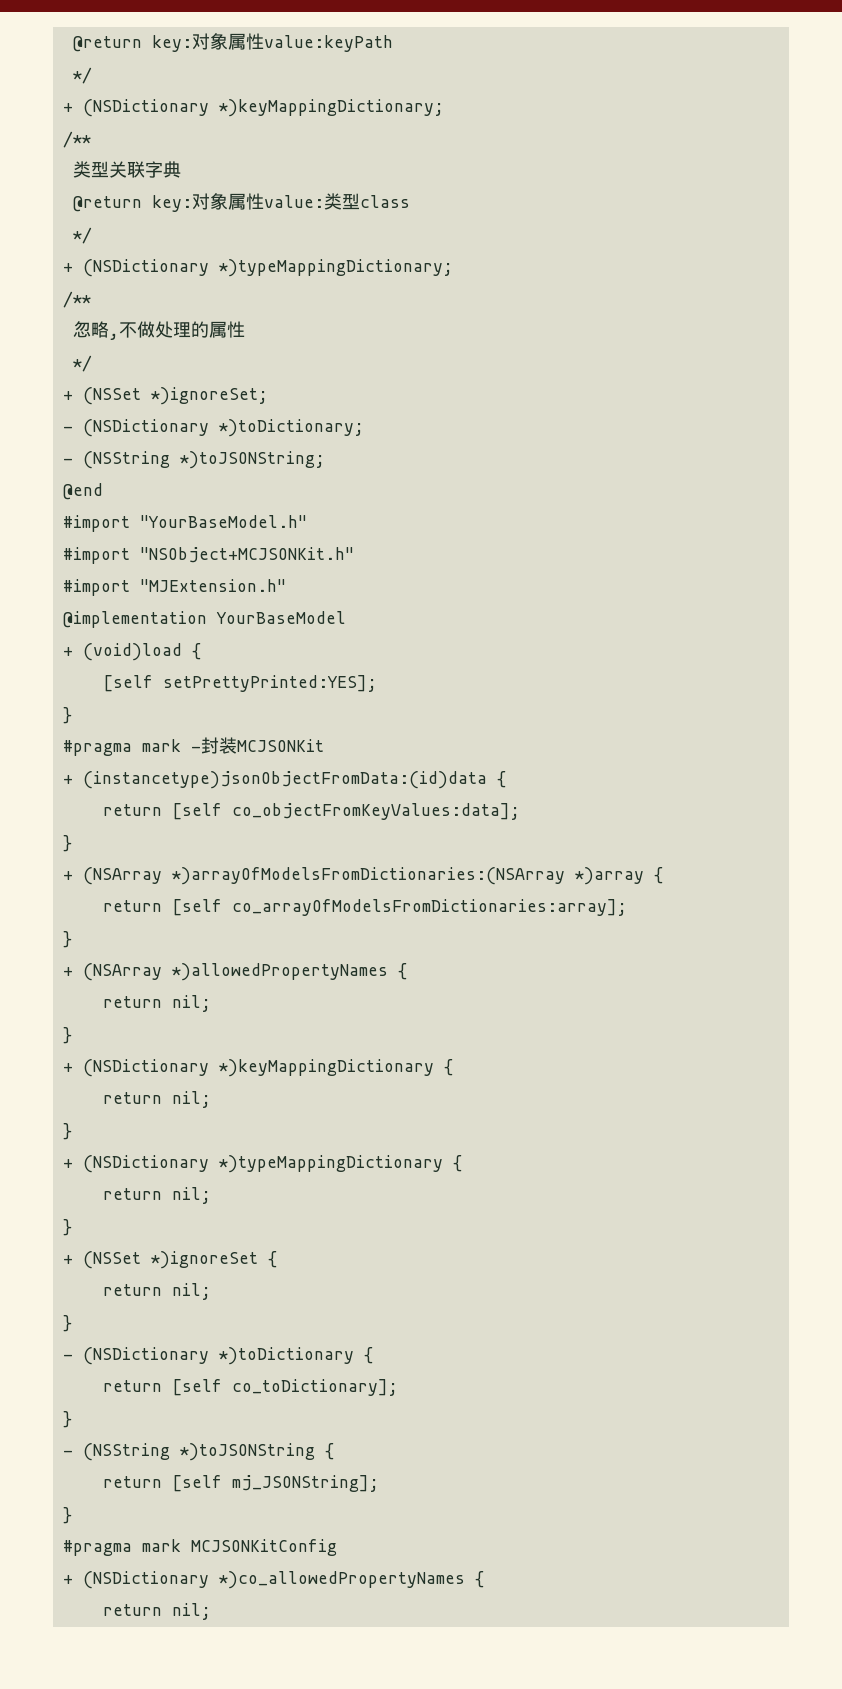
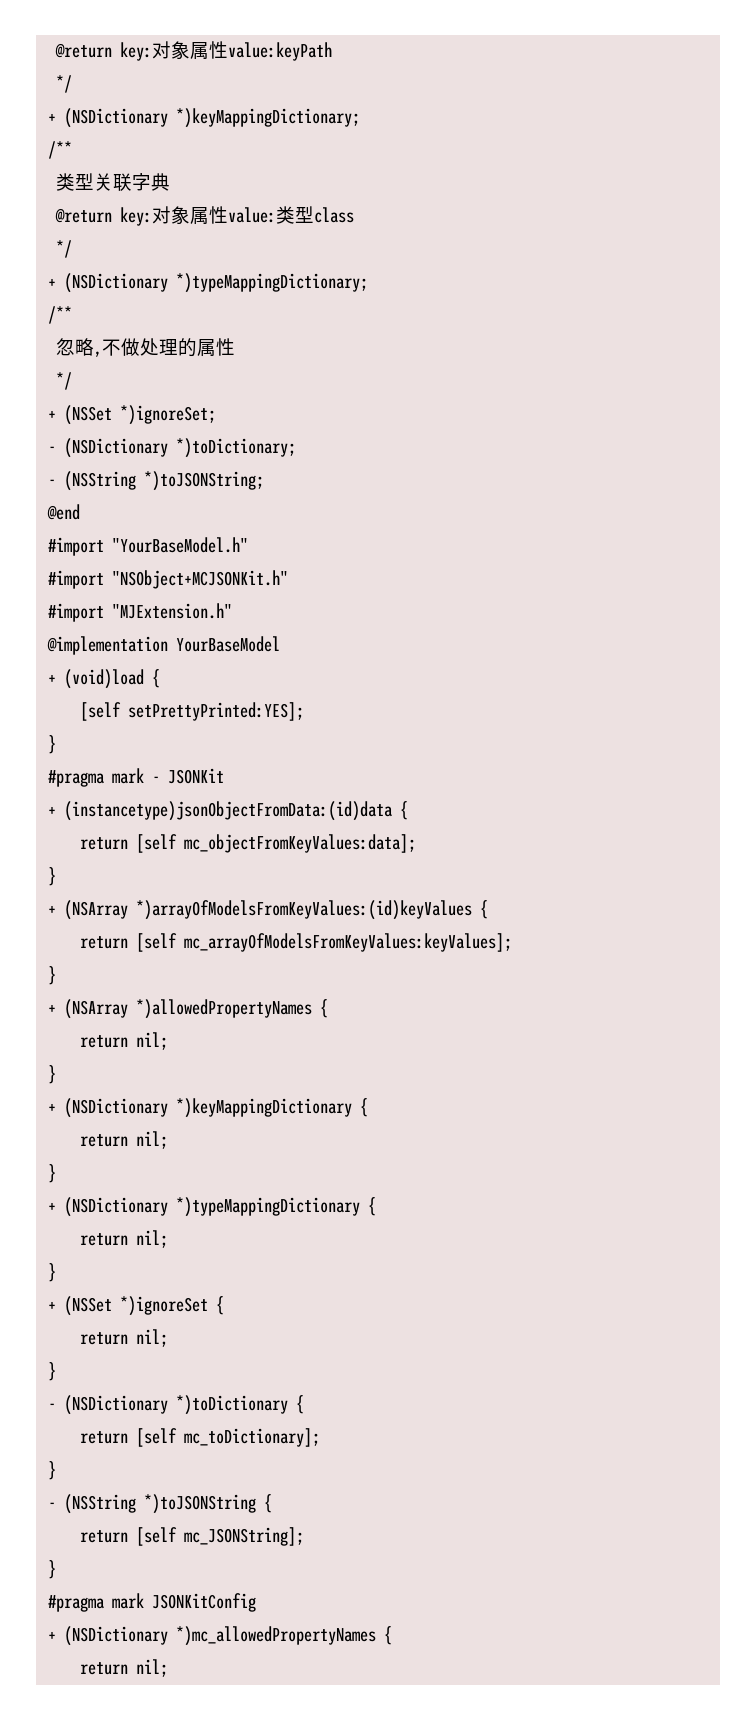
- #pragma mark -封装MCJSONKit
+ #pragma mark - JSONKit
- return [self co_objectFromKeyValues:data];
+ return [self mc_objectFromKeyValues:data];
  }
- + (NSArray *)arrayOfModelsFromDictionaries:(NSArray *)array {
- return [self co_arrayOfModelsFromDictionaries:array];
+ + (NSArray *)arrayOfModelsFromKeyValues:(id)keyValues {
+ return [self mc_arrayOfModelsFromKeyValues:keyValues];
- return [self co_toDictionary];
+ return [self mc_toDictionary];
- return [self mj_JSONString];
+ return [self mc_JSONString];
  }
- #pragma mark MCJSONKitConfig
- + (NSDictionary *)co_allowedPropertyNames {
+ #pragma mark JSONKitConfig
+ + (NSDictionary *)mc_allowedPropertyNames {

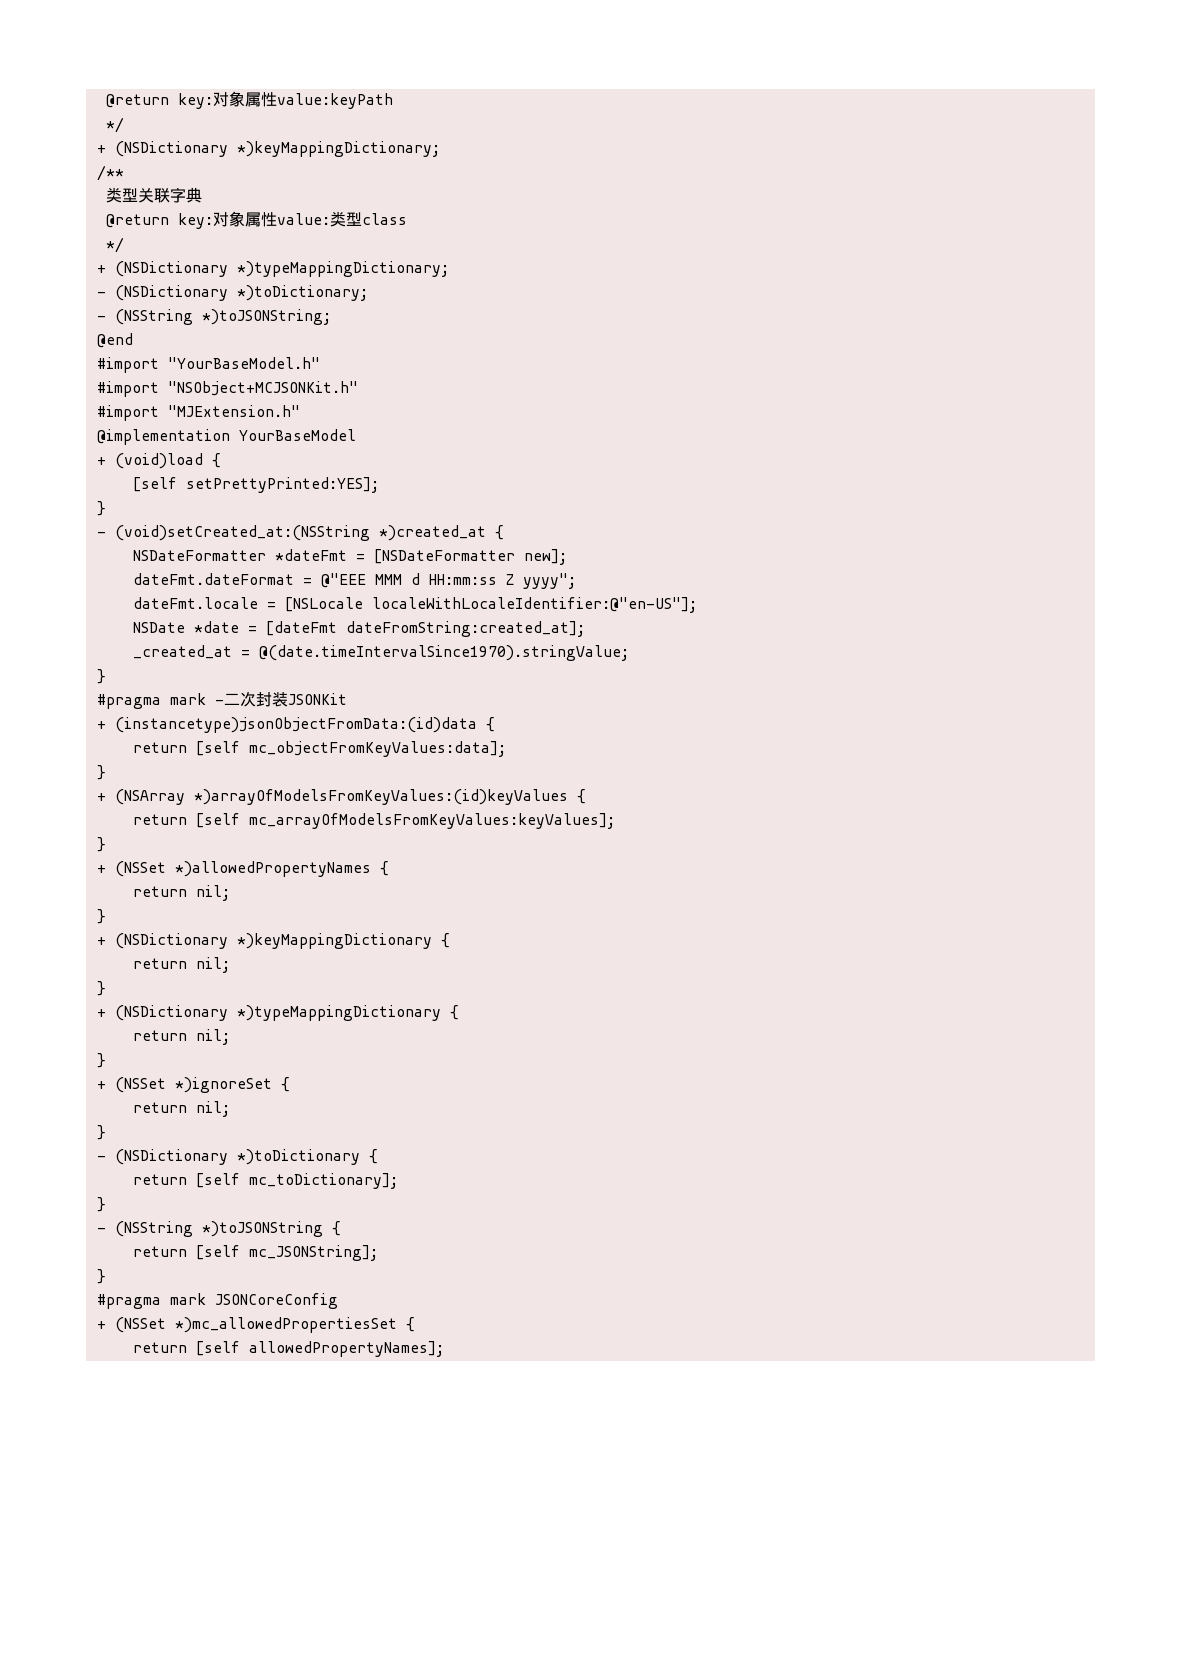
  + (NSDictionary *)typeMappingDictionary;
- /**
- 忽略,不做处理的属性
- */
- + (NSSet *)ignoreSet;
+ - (void)setCreated_at:(NSString *)created_at {
+ NSDateFormatter *dateFmt = [NSDateFormatter new];
+ dateFmt.dateFormat = @"EEE MMM d HH:mm:ss Z yyyy";
+ dateFmt.locale = [NSLocale localeWithLocaleIdentifier:@"en-US"];
+ NSDate *date = [dateFmt dateFromString:created_at];
+ _created_at = @(date.timeIntervalSince1970).stringValue;
+ }
- #pragma mark - JSONKit
+ #pragma mark -二次封装JSONKit
- + (NSArray *)allowedPropertyNames {
+ + (NSSet *)allowedPropertyNames {
- #pragma mark JSONKitConfig
- + (NSDictionary *)mc_allowedPropertyNames {
- return nil;
+ #pragma mark JSONCoreConfig
+ + (NSSet *)mc_allowedPropertiesSet {
+ return [self allowedPropertyNames];

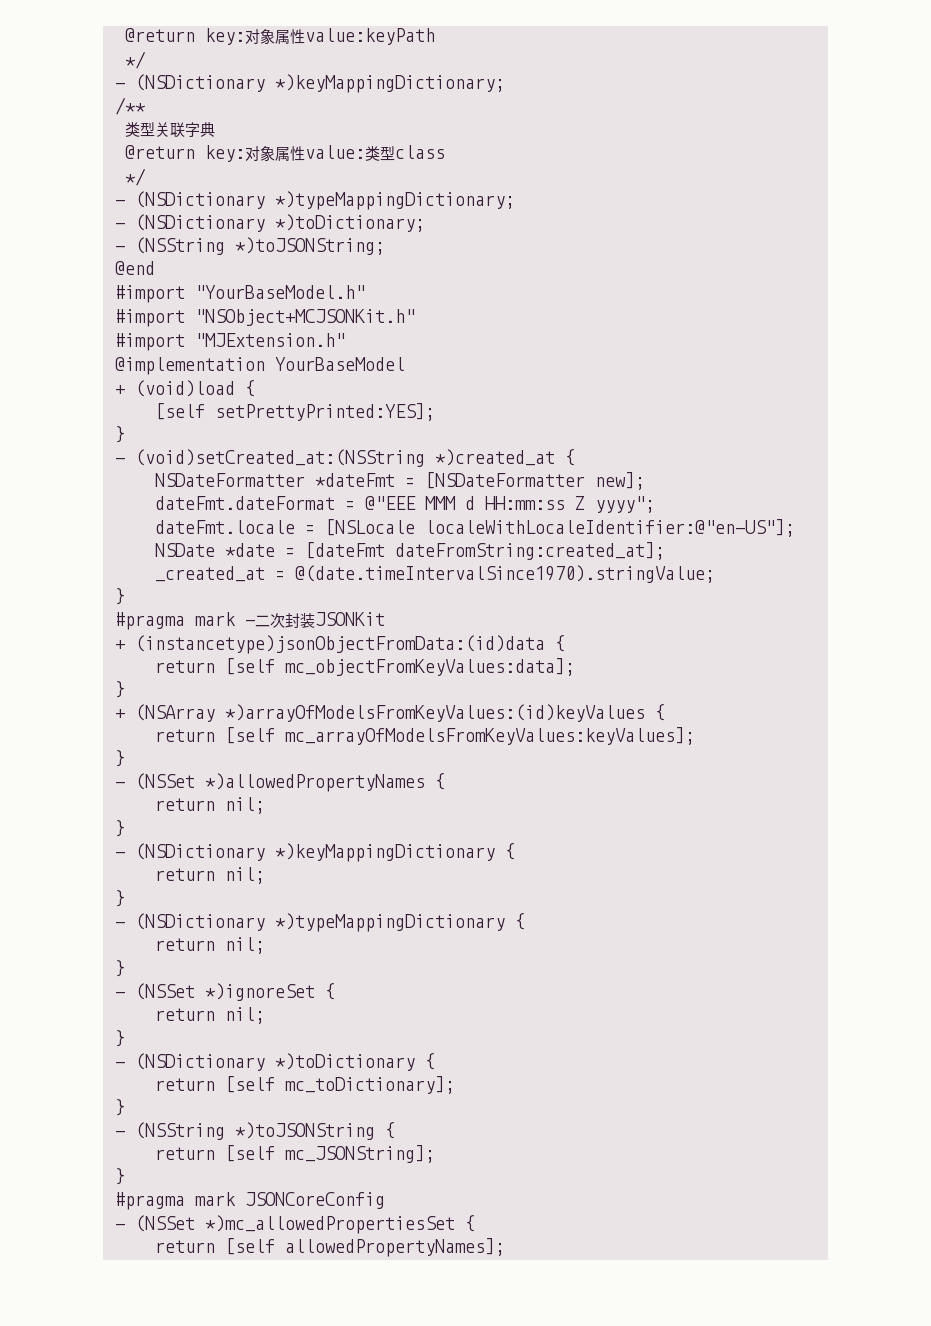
- + (NSDictionary *)keyMappingDictionary;
+ - (NSDictionary *)keyMappingDictionary;
- + (NSDictionary *)typeMappingDictionary;
+ - (NSDictionary *)typeMappingDictionary;
- + (NSSet *)allowedPropertyNames {
+ - (NSSet *)allowedPropertyNames {
- + (NSDictionary *)keyMappingDictionary {
+ - (NSDictionary *)keyMappingDictionary {
- + (NSDictionary *)typeMappingDictionary {
+ - (NSDictionary *)typeMappingDictionary {
- + (NSSet *)ignoreSet {
+ - (NSSet *)ignoreSet {
- + (NSSet *)mc_allowedPropertiesSet {
+ - (NSSet *)mc_allowedPropertiesSet {

